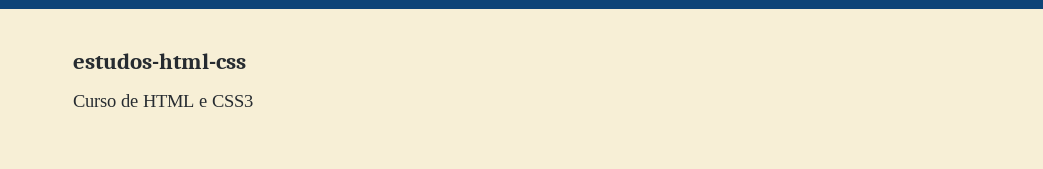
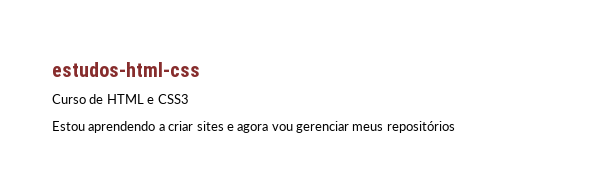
+ Estou aprendendo a criar sites e agora vou gerenciar meus repositórios

